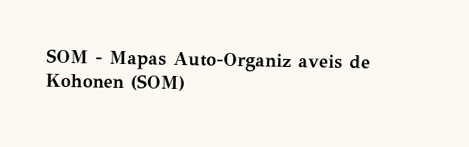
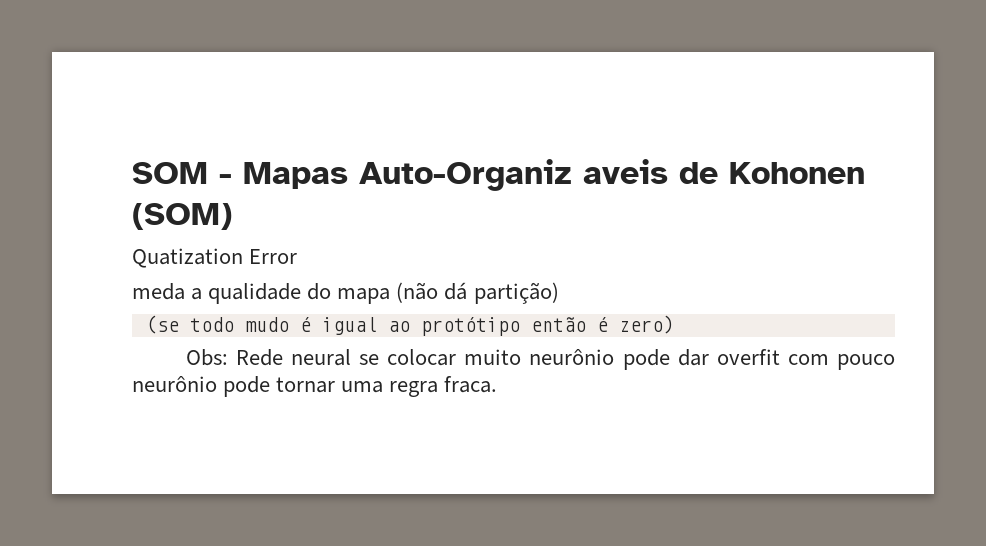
+ Quatization Error
+ meda a qualidade do mapa (não dá partição)
+ (se todo mudo é igual ao protótipo então é zero)
+ Obs: Rede neural se colocar muito neurônio pode dar overfit com pouco neurônio pode tornar uma regra fraca.

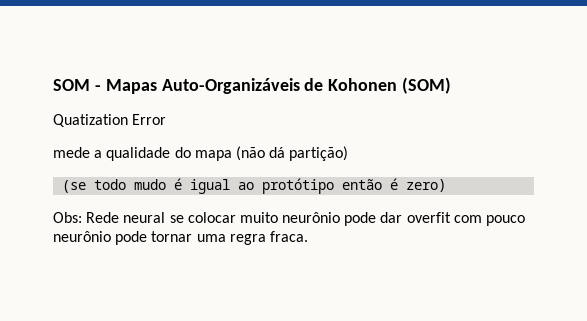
- SOM - Mapas Auto-Organiz aveis de Kohonen (SOM)
+ SOM - Mapas Auto-Organizáveis de Kohonen (SOM)
- meda a qualidade do mapa (não dá partição)
+ mede a qualidade do mapa (não dá partição)

